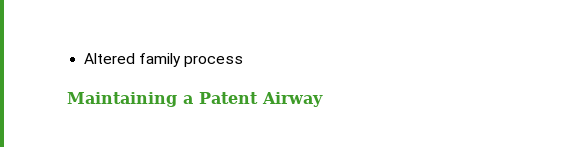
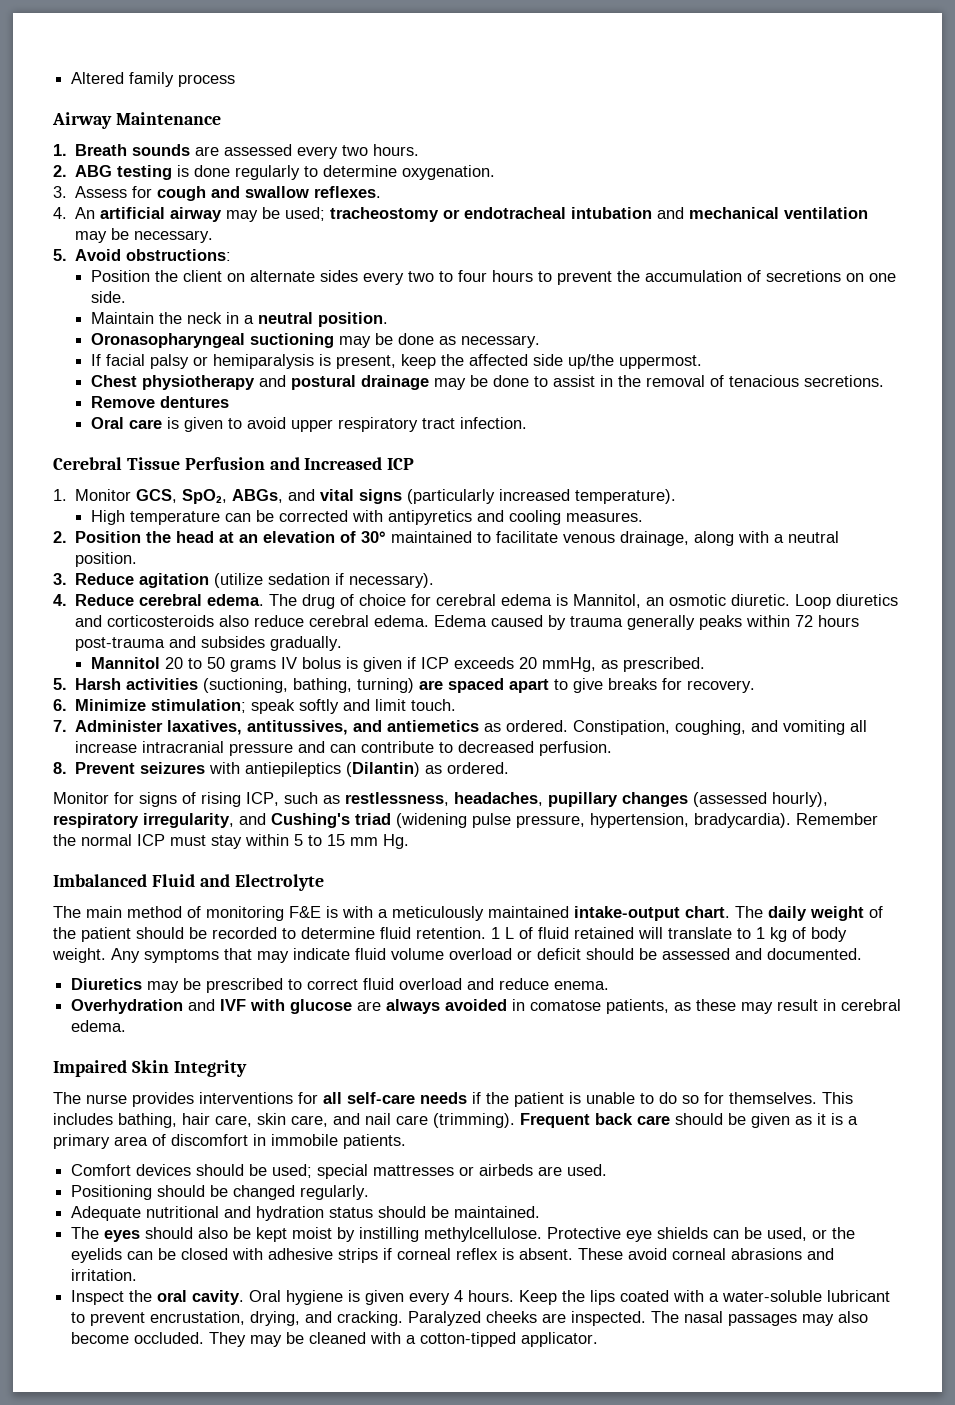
- Maintaining a Patent Airway
+ Airway Maintenance
+ 1. Breath sounds are assessed every two hours.
+ 2. ABG testing is done regularly to determine oxygenation.
+ 3. Assess for cough and swallow reflexes.
+ 4. An artificial airway may be used; tracheostomy or endotracheal intubation and mechanical ventilation may be necessary.
+ 5. Avoid obstructions:
+ Position the client on alternate sides every two to four hours to prevent the accumulation of secretions on one side.
+ Maintain the neck in a neutral position.
+ Oronasopharyngeal suctioning may be done as necessary.
+ If facial palsy or hemiparalysis is present, keep the affected side up/the uppermost.
+ Chest physiotherapy and postural drainage may be done to assist in the removal of tenacious secretions.
+ Remove dentures
+ Oral care is given to avoid upper respiratory tract infection.
+ Cerebral Tissue Perfusion and Increased ICP
+ 1. Monitor GCS, SpO₂, ABGs, and vital signs (particularly increased temperature).
+ High temperature can be corrected with antipyretics and cooling measures.
+ 2. Position the head at an elevation of 30° maintained to facilitate venous drainage, along with a neutral position.
+ 3. Reduce agitation (utilize sedation if necessary).
+ 4. Reduce cerebral edema. The drug of choice for cerebral edema is Mannitol, an osmotic diuretic. Loop diuretics and corticosteroids also reduce cerebral edema. Edema caused by trauma generally peaks within 72 hours post-trauma and subsides gradually.
+ Mannitol 20 to 50 grams IV bolus is given if ICP exceeds 20 mmHg, as prescribed.
+ 5. Harsh activities (suctioning, bathing, turning) are spaced apart to give breaks for recovery.
+ 6. Minimize stimulation; speak softly and limit touch.
+ 7. Administer laxatives, antitussives, and antiemetics as ordered. Constipation, coughing, and vomiting all increase intracranial pressure and can contribute to decreased perfusion.
+ 8. Prevent seizures with antiepileptics (Dilantin) as ordered.
+ Monitor for signs of rising ICP, such as restlessness, headaches, pupillary changes (assessed hourly), respiratory irregularity, and Cushing's triad (widening pulse pressure, hypertension, bradycardia). Remember the normal ICP must stay within 5 to 15 mm Hg.
+ Imbalanced Fluid and Electrolyte
+ The main method of monitoring F&E is with a meticulously maintained intake-output chart. The daily weight of the patient should be recorded to determine fluid retention. 1 L of fluid retained will translate to 1 kg of body weight. Any symptoms that may indicate fluid volume overload or deficit should be assessed and documented.
+ Diuretics may be prescribed to correct fluid overload and reduce enema.
+ Overhydration and IVF with glucose are always avoided in comatose patients, as these may result in cerebral edema.
+ Impaired Skin Integrity
+ The nurse provides interventions for all self-care needs if the patient is unable to do so for themselves. This includes bathing, hair care, skin care, and nail care (trimming). Frequent back care should be given as it is a primary area of discomfort in immobile patients.
+ Comfort devices should be used; special mattresses or airbeds are used.
+ Positioning should be changed regularly.
+ Adequate nutritional and hydration status should be maintained.
+ The eyes should also be kept moist by instilling methylcellulose. Protective eye shields can be used, or the eyelids can be closed with adhesive strips if corneal reflex is absent. These avoid corneal abrasions and irritation.
+ Inspect the oral cavity. Oral hygiene is given every 4 hours. Keep the lips coated with a water-soluble lubricant to prevent encrustation, drying, and cracking. Paralyzed cheeks are inspected. The nasal passages may also become occluded. They may be cleaned with a cotton-tipped applicator.

